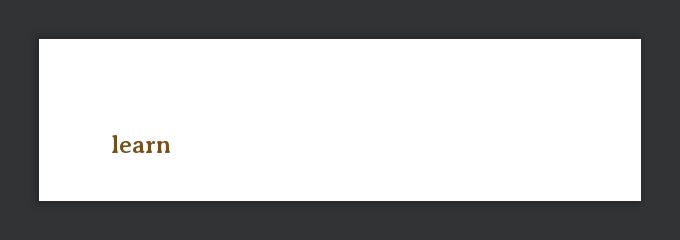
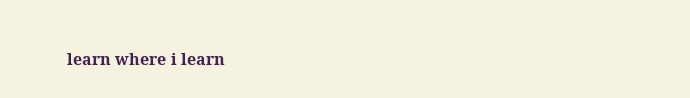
- learn
+ learn where i learn

